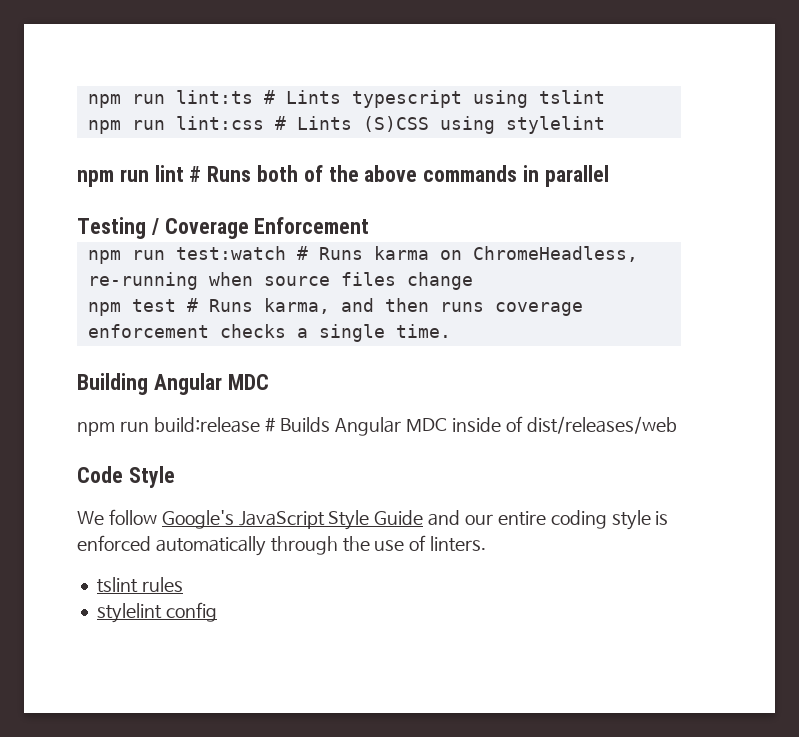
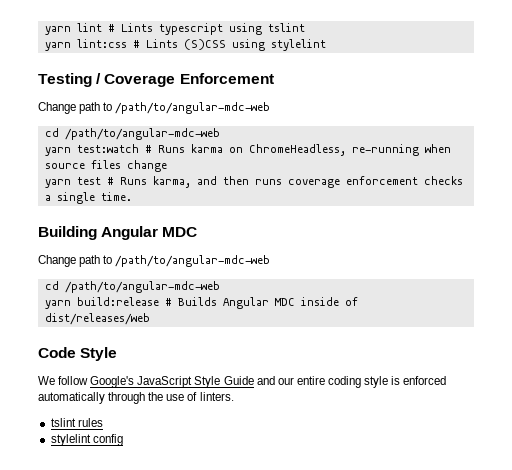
- npm run lint:ts # Lints typescript using tslint
+ yarn lint # Lints typescript using tslint
- npm run lint:css # Lints (S)CSS using stylelint
+ yarn lint:css # Lints (S)CSS using stylelint
- npm run lint # Runs both of the above commands in parallel
  Testing / Coverage Enforcement
- npm run test:watch # Runs karma on ChromeHeadless, re-running when source files change
+ Change path to /path/to/angular-mdc-web
+ cd /path/to/angular-mdc-web
+ yarn test:watch # Runs karma on ChromeHeadless, re-running when source files change
- npm test # Runs karma, and then runs coverage enforcement checks a single time.
+ yarn test # Runs karma, and then runs coverage enforcement checks a single time.
  Building Angular MDC
- npm run build:release # Builds Angular MDC inside of dist/releases/web
+ Change path to /path/to/angular-mdc-web
+ cd /path/to/angular-mdc-web
+ yarn build:release # Builds Angular MDC inside of dist/releases/web

